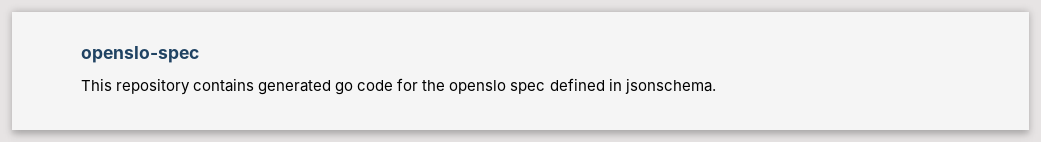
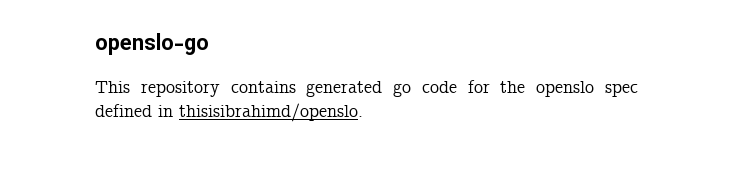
- openslo-spec
+ openslo-go
- This repository contains generated go code for the openslo spec defined in jsonschema.
+ This repository contains generated go code for the openslo spec defined in thisisibrahimd/openslo.

